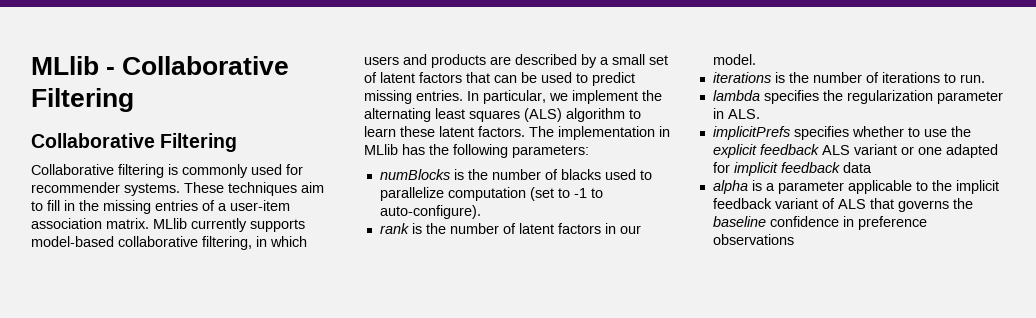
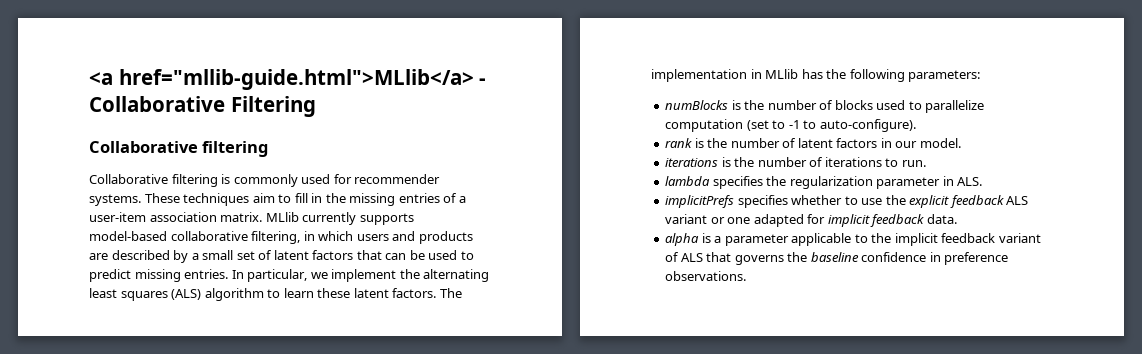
- MLlib - Collaborative Filtering
- Collaborative Filtering
+ <a href="mllib-guide.html">MLlib</a> - Collaborative Filtering
+ Collaborative filtering
- numBlocks is the number of blacks used to parallelize computation (set to -1 to auto-configure).
+ numBlocks is the number of blocks used to parallelize computation (set to -1 to auto-configure).
- implicitPrefs specifies whether to use the explicit feedback ALS variant or one adapted for implicit feedback data
+ implicitPrefs specifies whether to use the explicit feedback ALS variant or one adapted for implicit feedback data.
- alpha is a parameter applicable to the implicit feedback variant of ALS that governs the baseline confidence in preference observations
+ alpha is a parameter applicable to the implicit feedback variant of ALS that governs the baseline confidence in preference observations.

